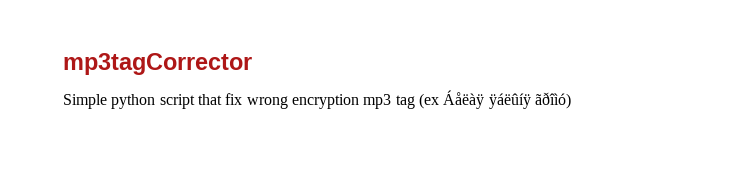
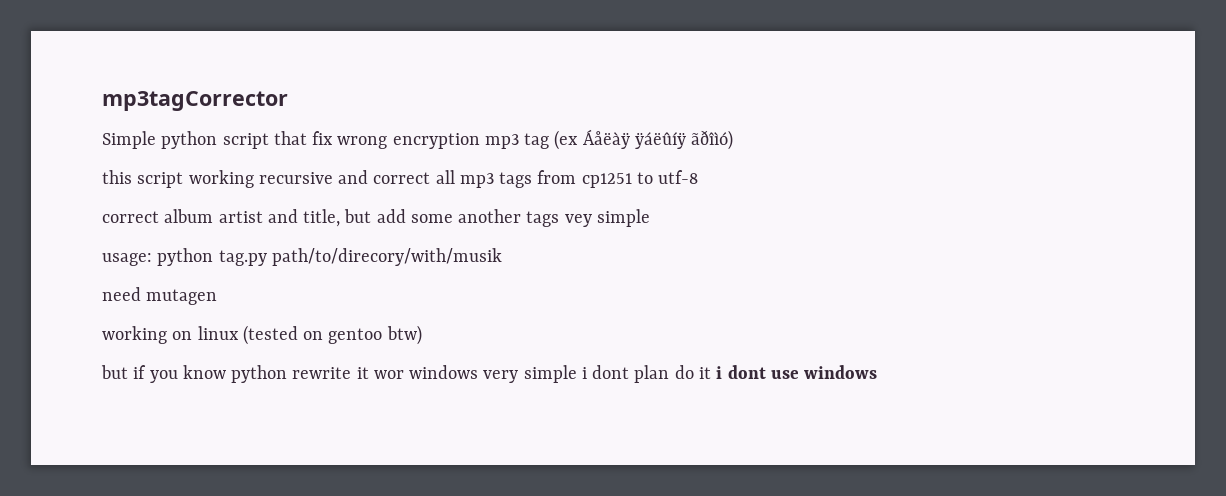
+ this script working recursive and correct all mp3 tags from cp1251 to utf-8
+ correct album artist and title, but add some another tags vey simple
+ usage: python tag.py path/to/direcory/with/musik
+ need mutagen
+ working on linux (tested on gentoo btw)
+ but if you know python rewrite it wor windows very simple i dont plan do it i dont use windows

